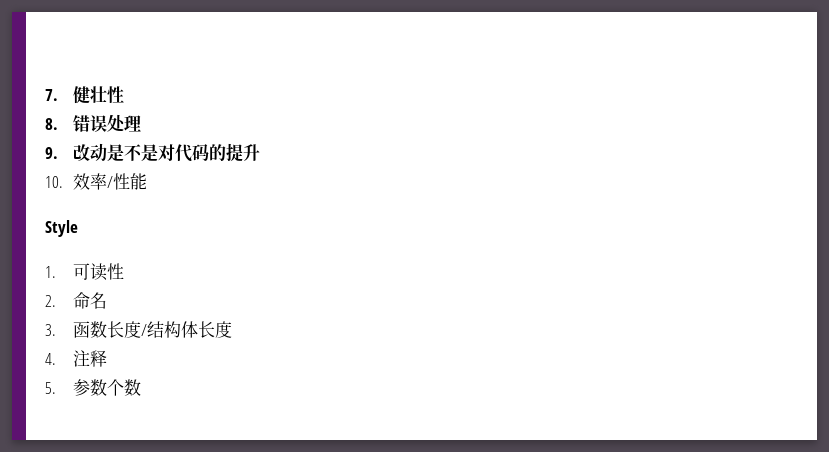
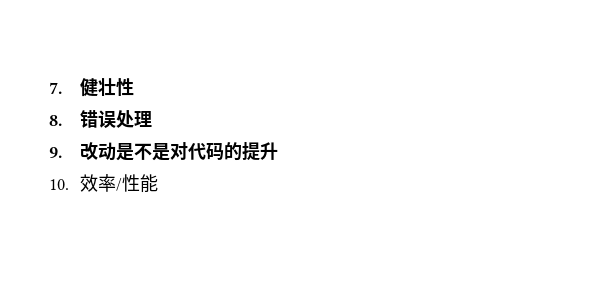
- Style
- 1.可读性
- 2.命名
- 3.函数长度/结构体长度
- 4.注释
- 5.参数个数

